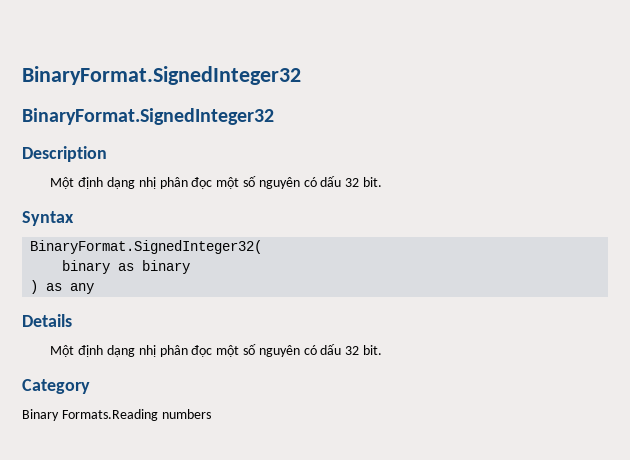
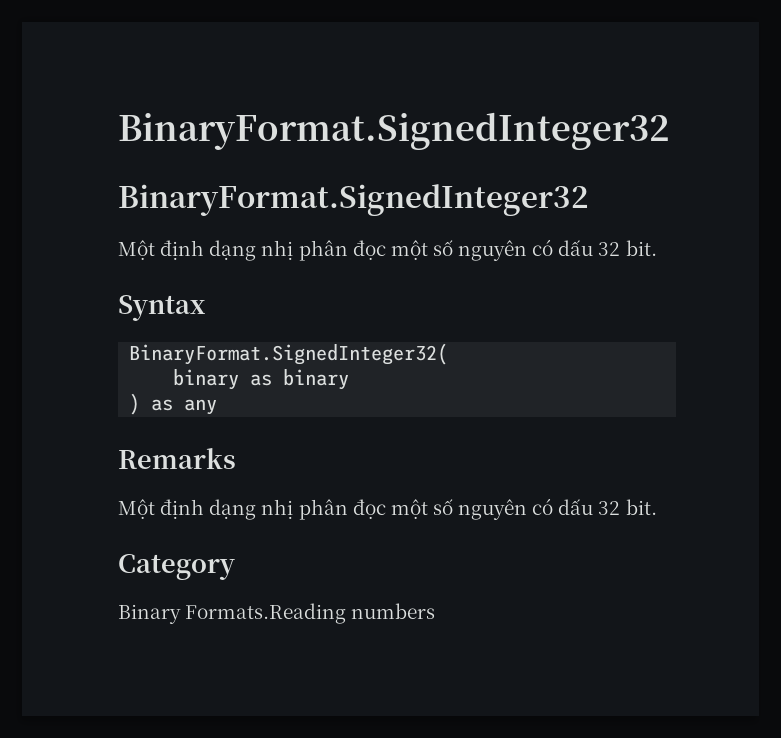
- Description
- Details
+ Remarks

